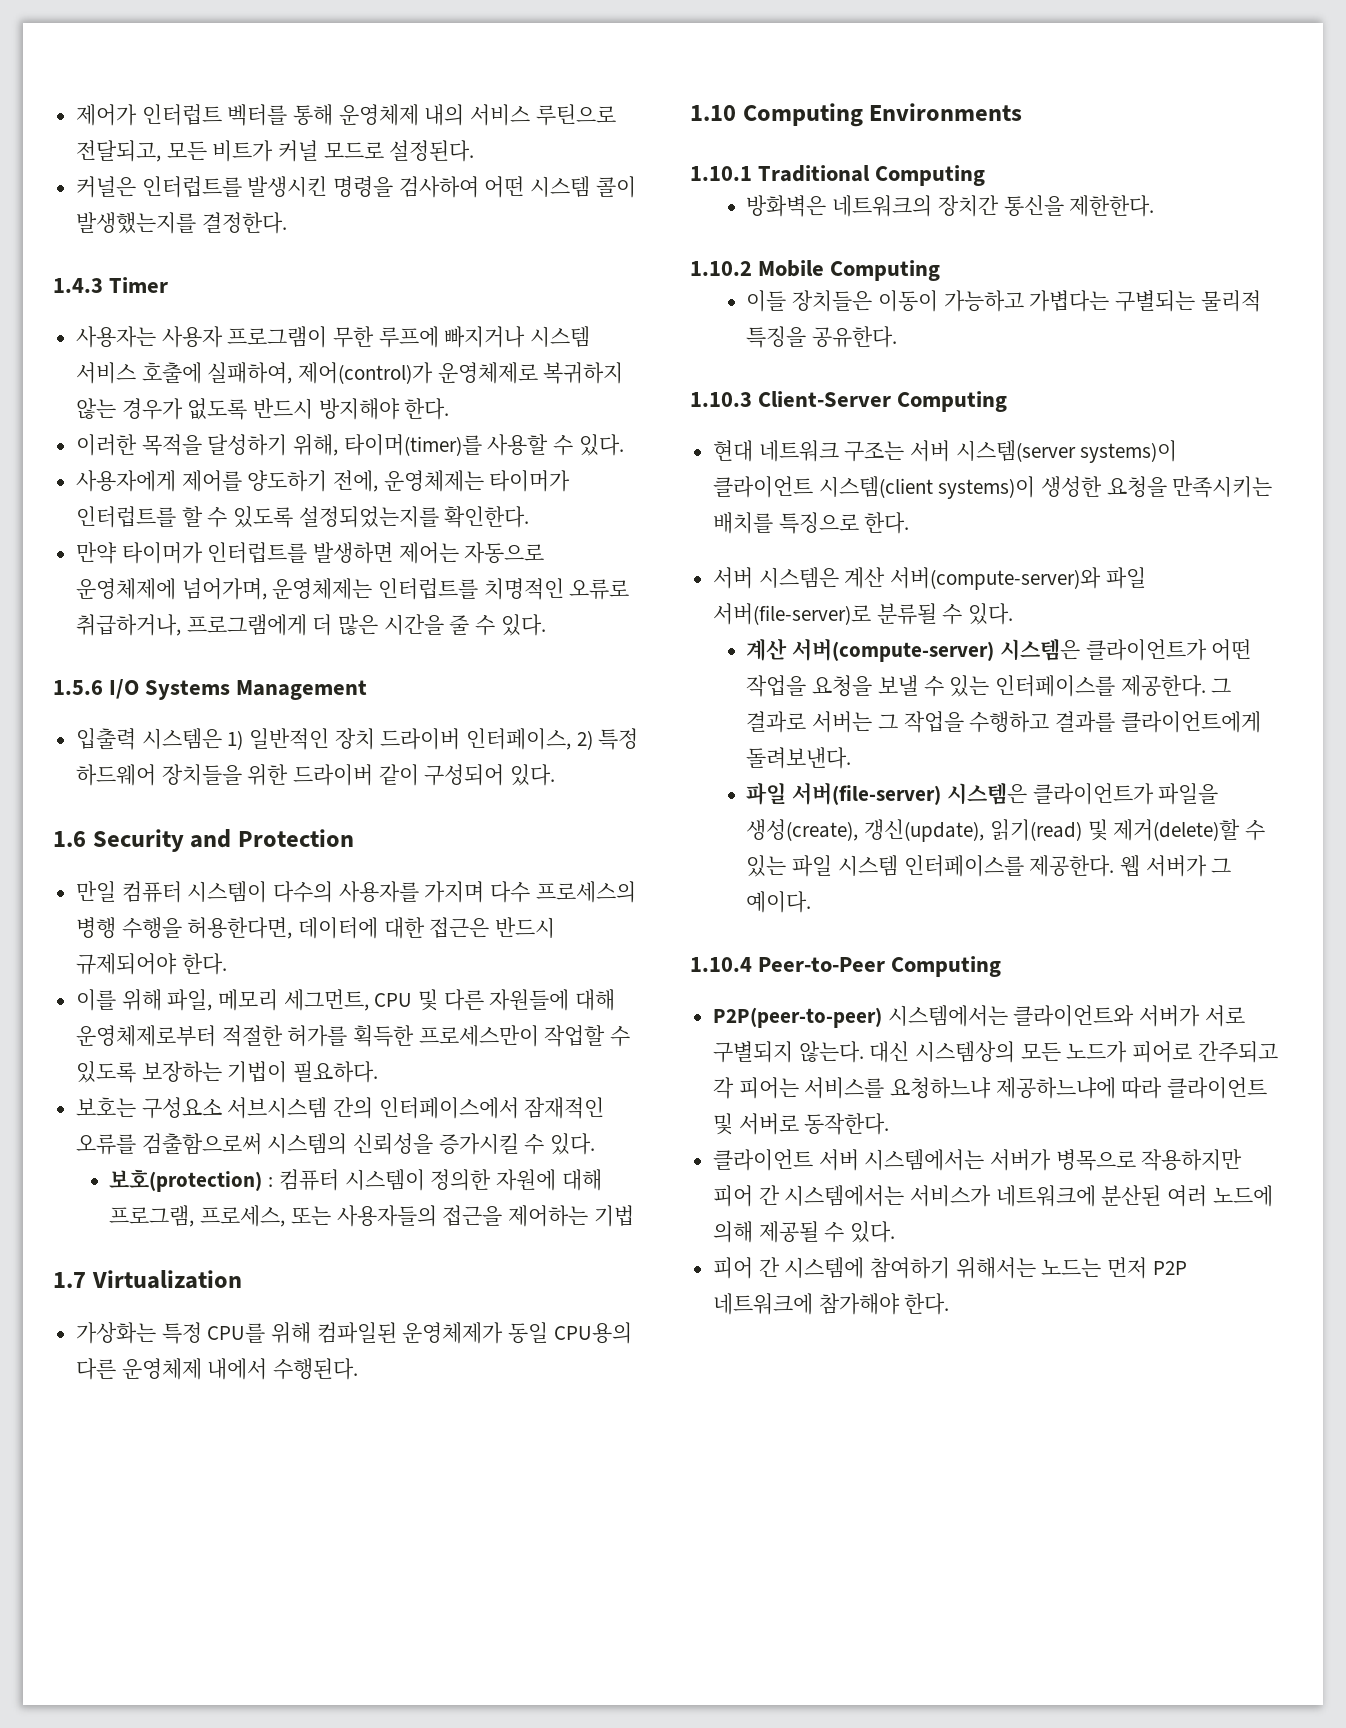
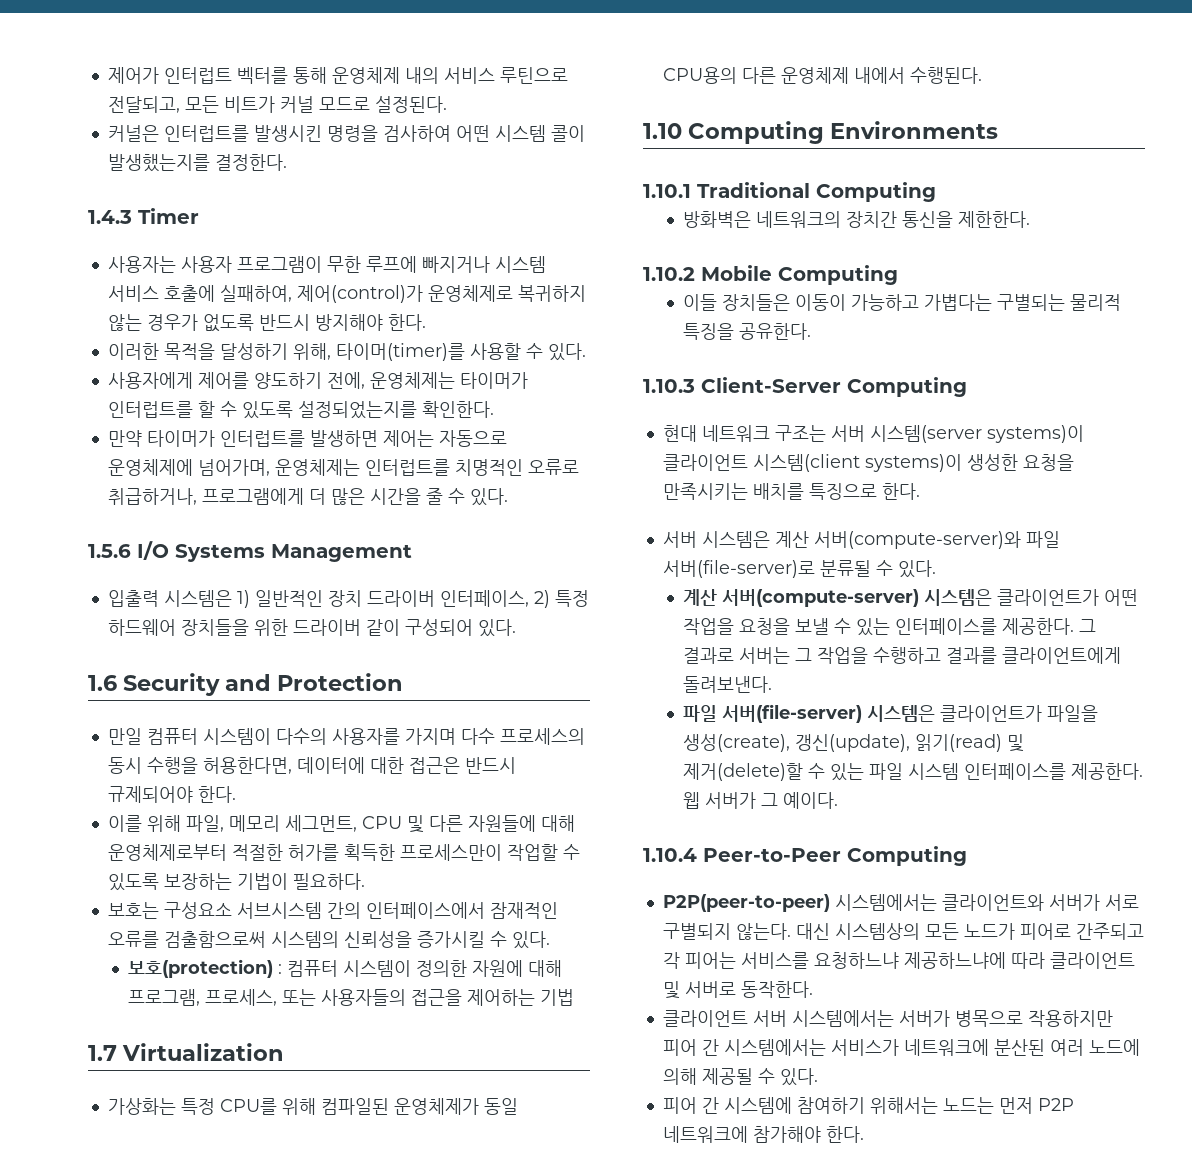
- 만일 컴퓨터 시스템이 다수의 사용자를 가지며 다수 프로세스의 병행 수행을 허용한다면, 데이터에 대한 접근은 반드시 규제되어야 한다.
+ 만일 컴퓨터 시스템이 다수의 사용자를 가지며 다수 프로세스의 동시 수행을 허용한다면, 데이터에 대한 접근은 반드시 규제되어야 한다.

